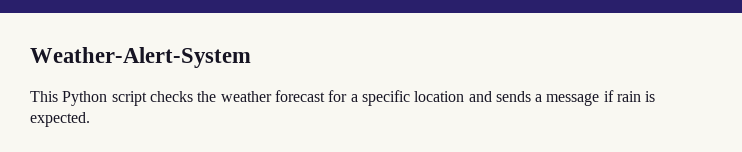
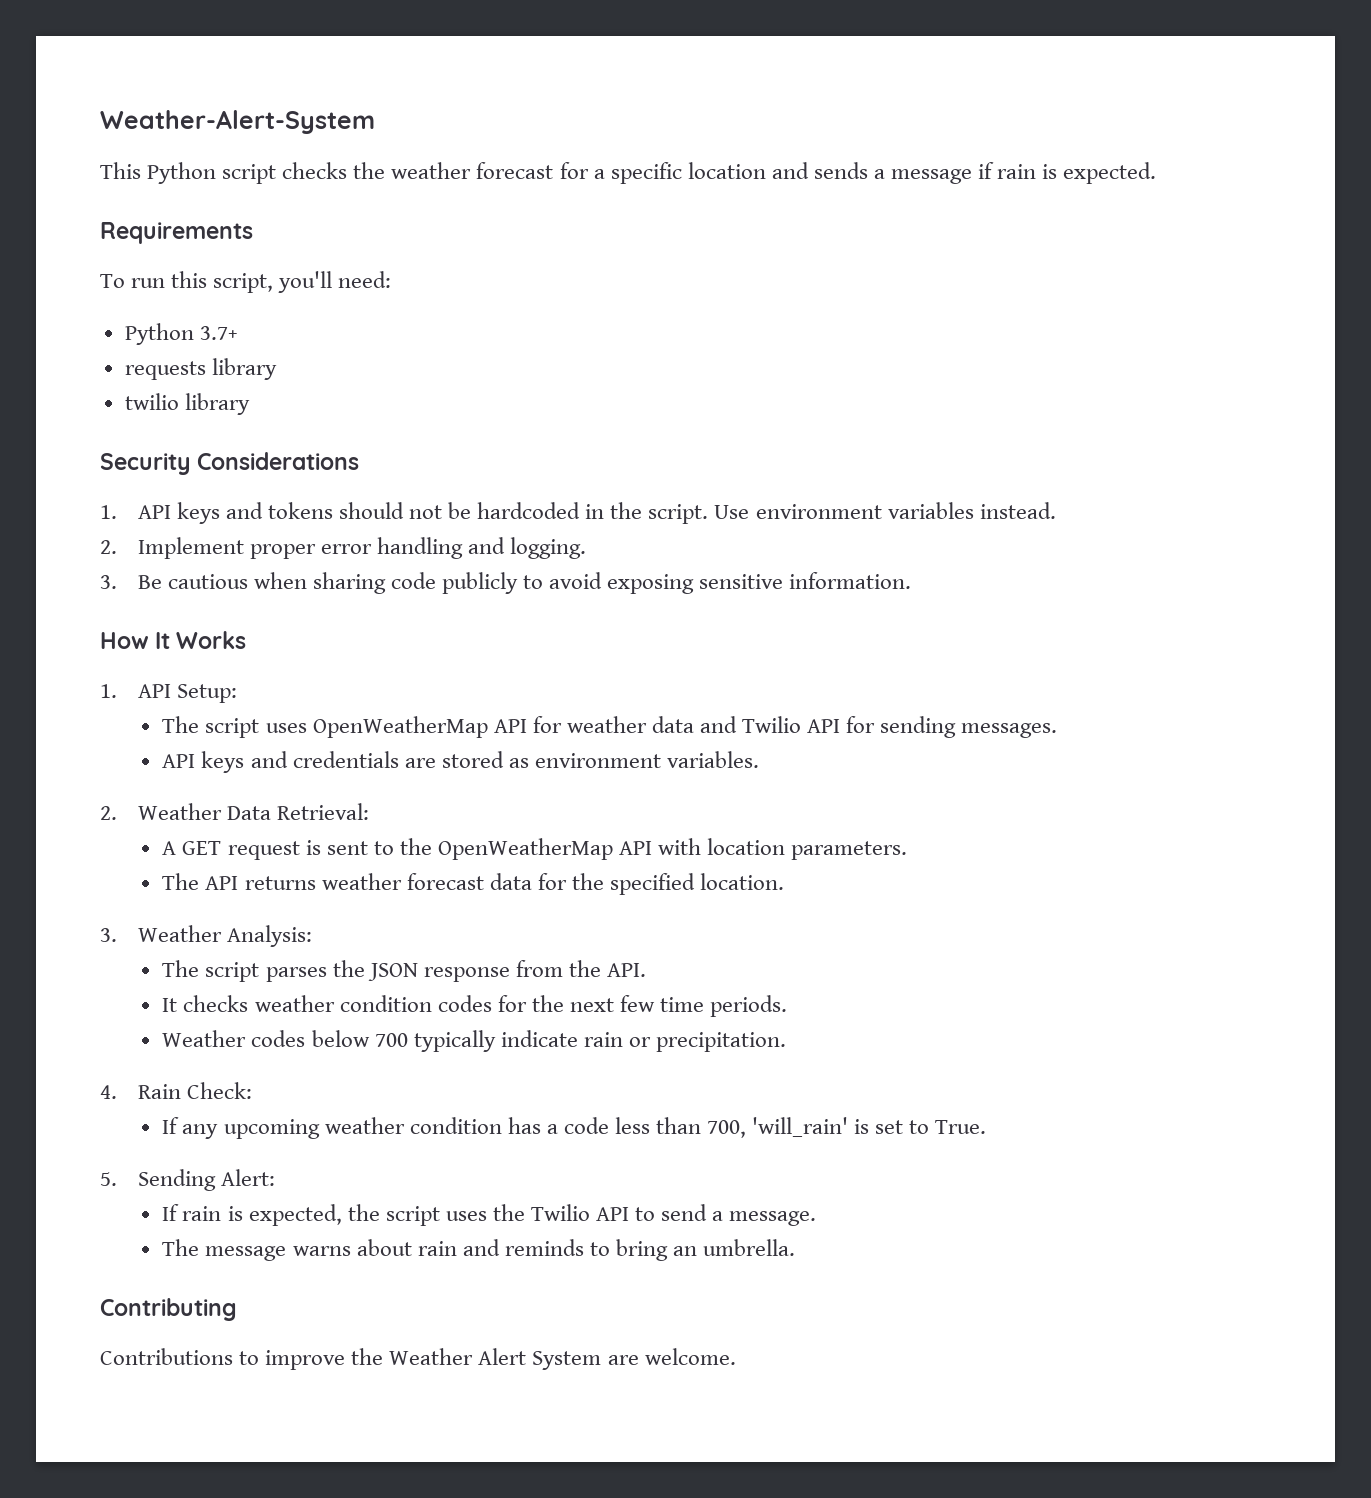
+ Requirements
+ To run this script, you'll need:
+ Python 3.7+
+ requests library
+ twilio library
+ Security Considerations
+ 1. API keys and tokens should not be hardcoded in the script. Use environment variables instead.
+ 2. Implement proper error handling and logging.
+ 3. Be cautious when sharing code publicly to avoid exposing sensitive information.
+ How It Works
+ 1. API Setup:
+ The script uses OpenWeatherMap API for weather data and Twilio API for sending messages.
+ API keys and credentials are stored as environment variables.
+ 2. Weather Data Retrieval:
+ A GET request is sent to the OpenWeatherMap API with location parameters.
+ The API returns weather forecast data for the specified location.
+ 3. Weather Analysis:
+ The script parses the JSON response from the API.
+ It checks weather condition codes for the next few time periods.
+ Weather codes below 700 typically indicate rain or precipitation.
+ 4. Rain Check:
+ If any upcoming weather condition has a code less than 700, 'will_rain' is set to True.
+ 5. Sending Alert:
+ If rain is expected, the script uses the Twilio API to send a message.
+ The message warns about rain and reminds to bring an umbrella.
+ Contributing
+ Contributions to improve the Weather Alert System are welcome.

